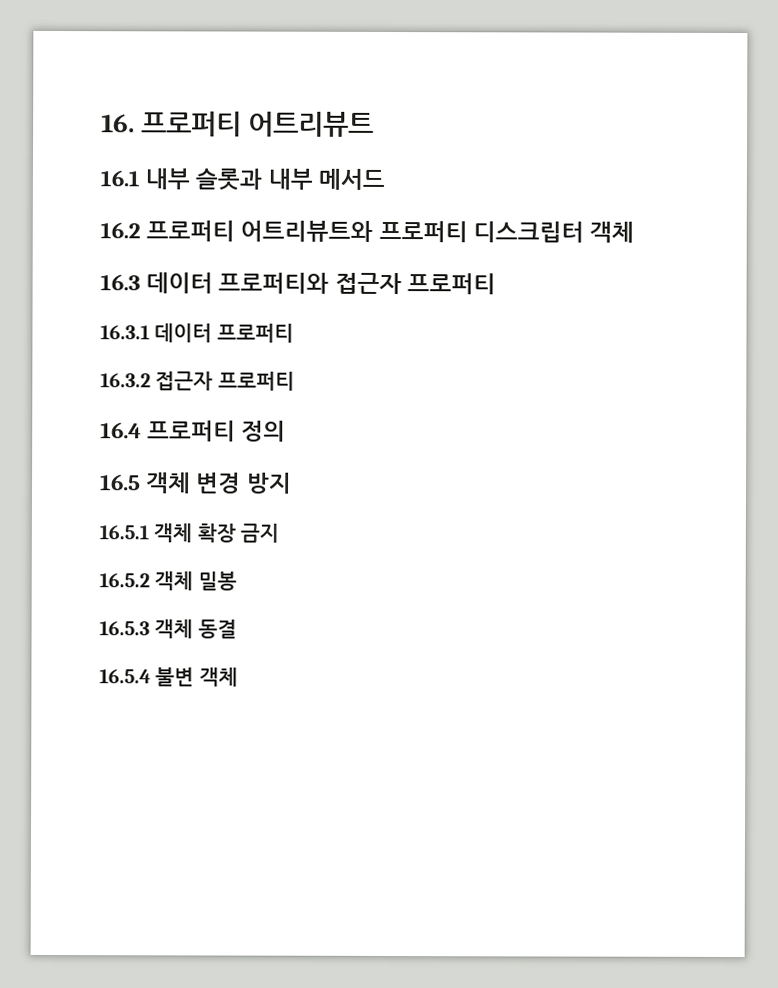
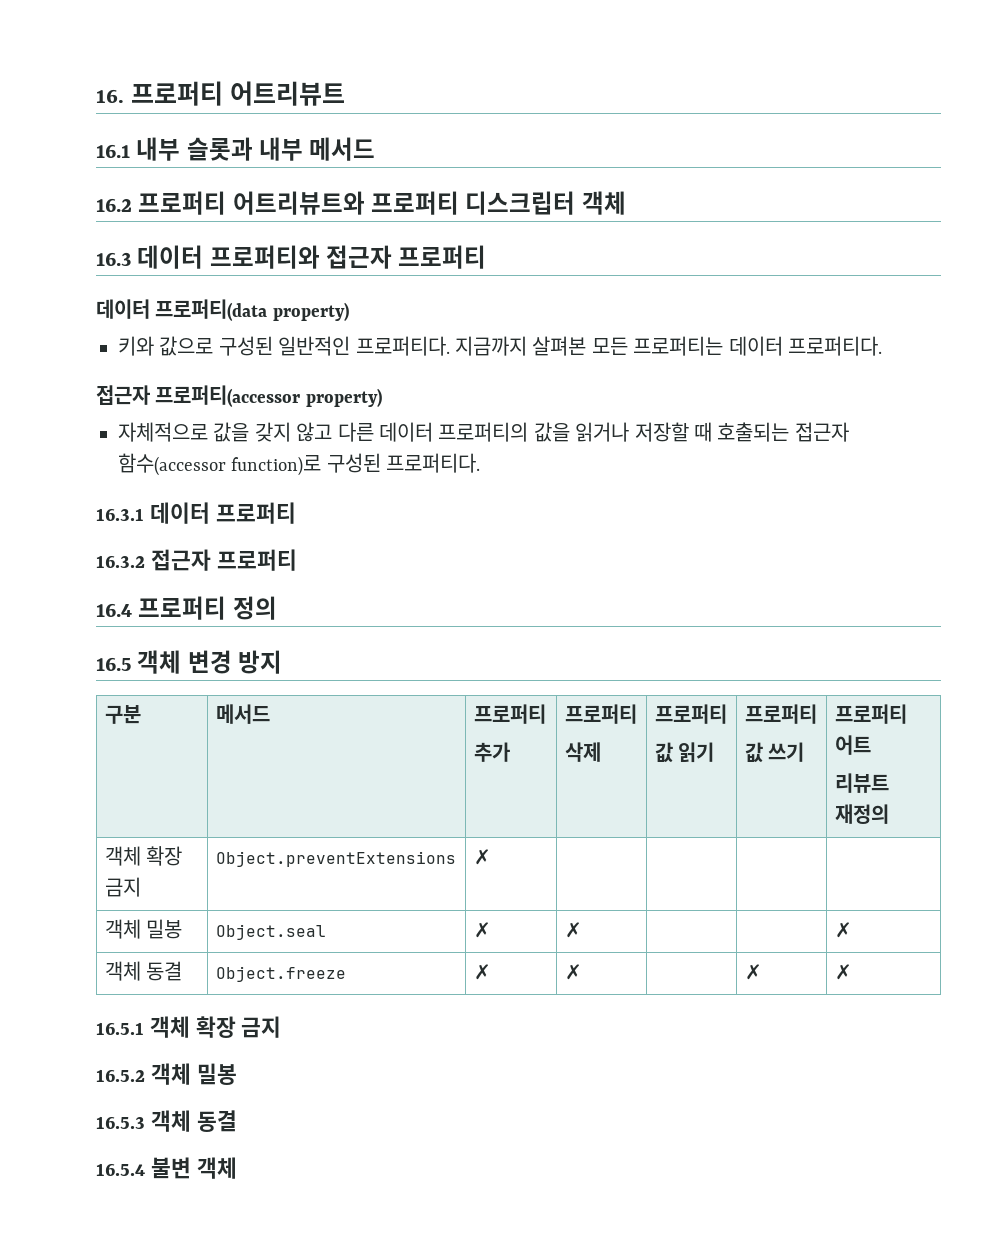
+ 데이터 프로퍼티(data property)
+ 키와 값으로 구성된 일반적인 프로퍼티다. 지금까지 살펴본 모든 프로퍼티는 데이터 프로퍼티다.
+ 접근자 프로퍼티(accessor property)
+ 자체적으로 값을 갖지 않고 다른 데이터 프로퍼티의 값을 읽거나 저장할 때 호출되는 접근자 함수(accessor function)로 구성된 프로퍼티다.
+ 구분 | 메서드 | 프로퍼티
+ 추가 | 프로퍼티
+ 삭제 | 프로퍼티
+ 값 읽기 | 프로퍼티
+ 값 쓰기 | 프로퍼티 어트
+ 리뷰트 재정의
+ 객체 확장 금지 | Object.preventExtensions | ✗ | | | |
+ 객체 밀봉 | Object.seal | ✗ | ✗ | | | ✗
+ 객체 동결 | Object.freeze | ✗ | ✗ | | ✗ | ✗

